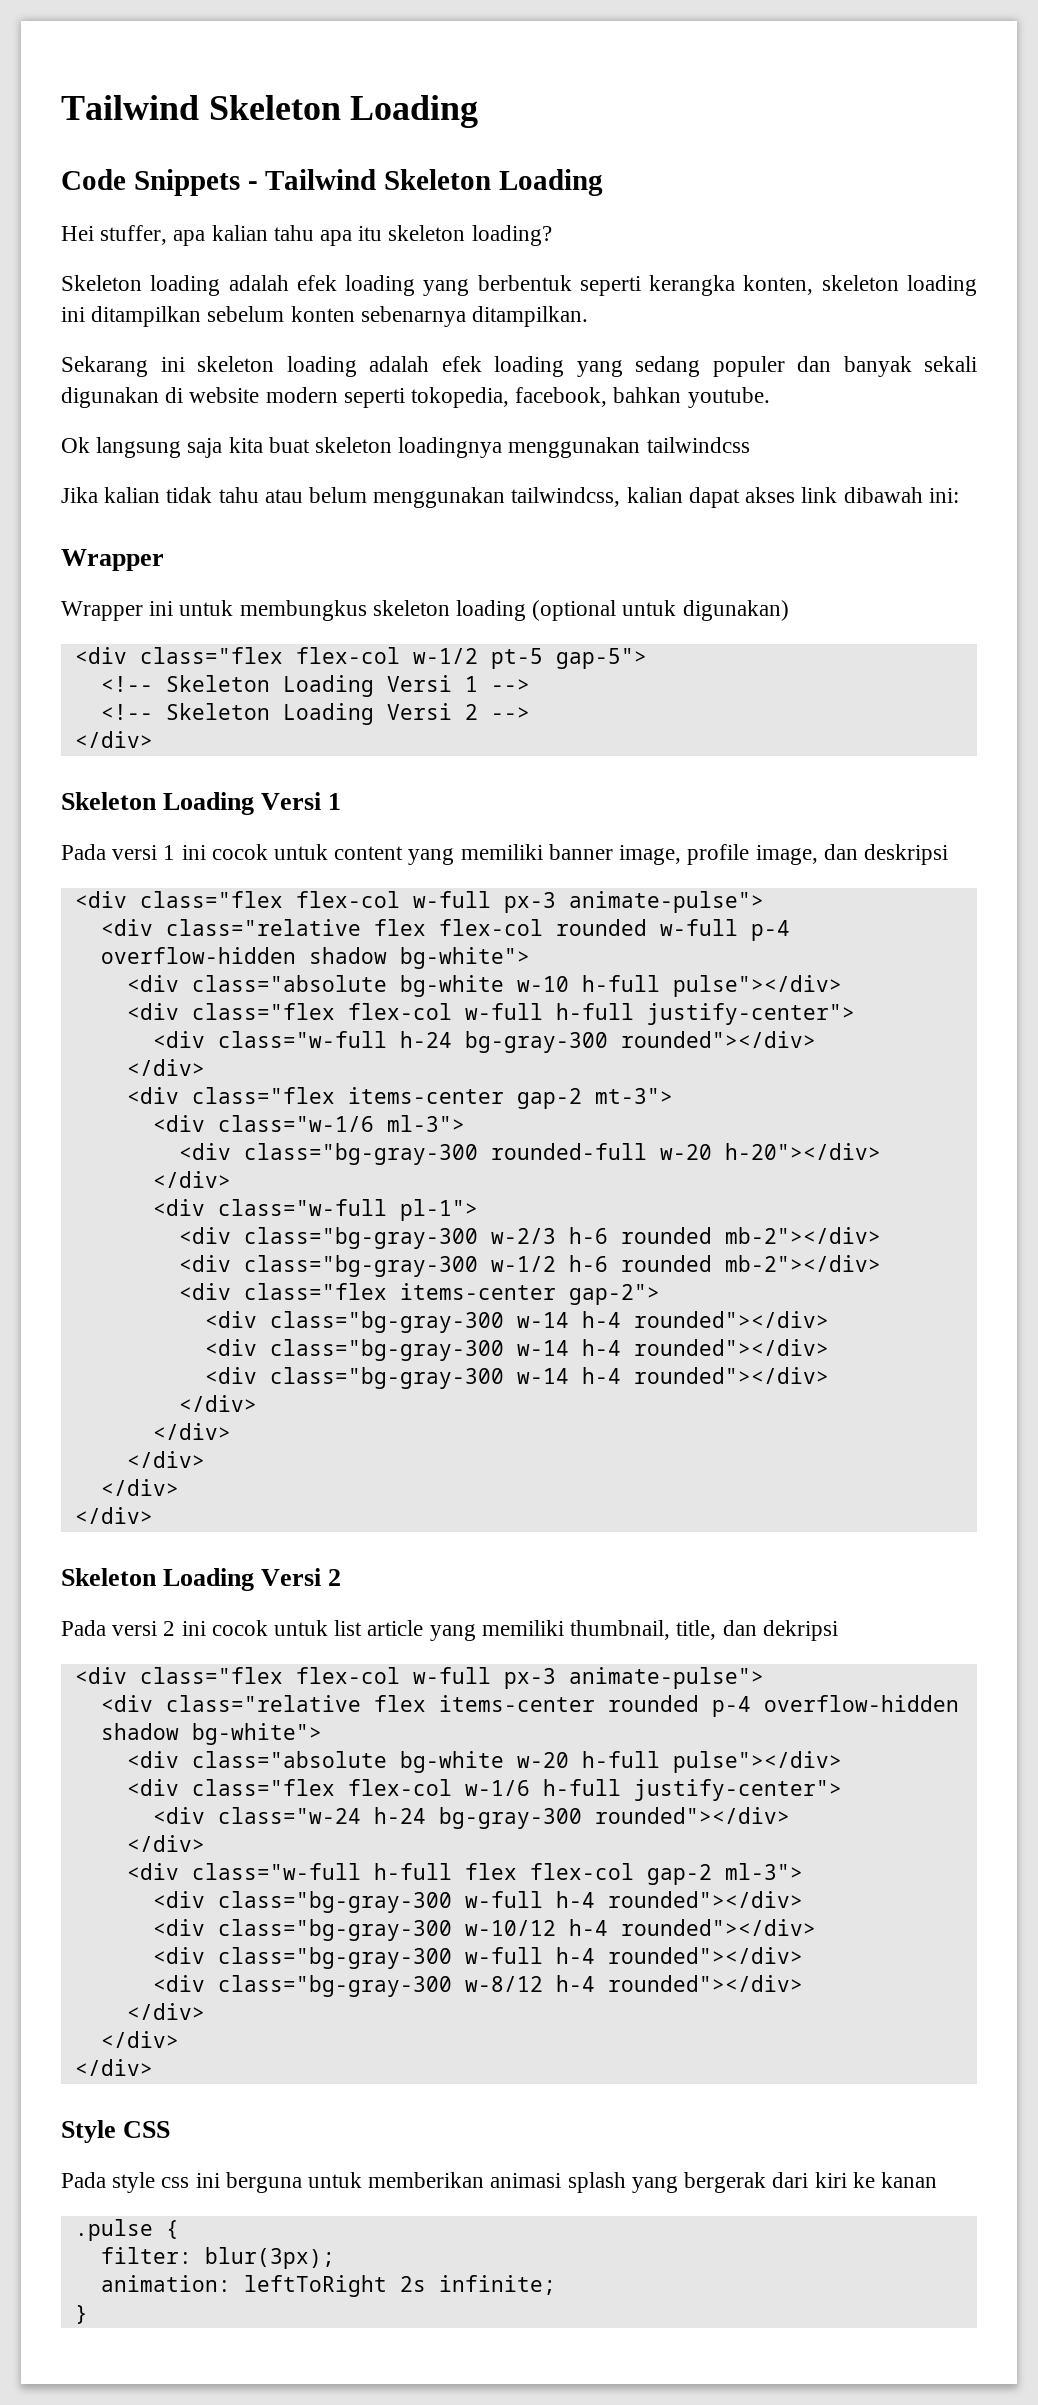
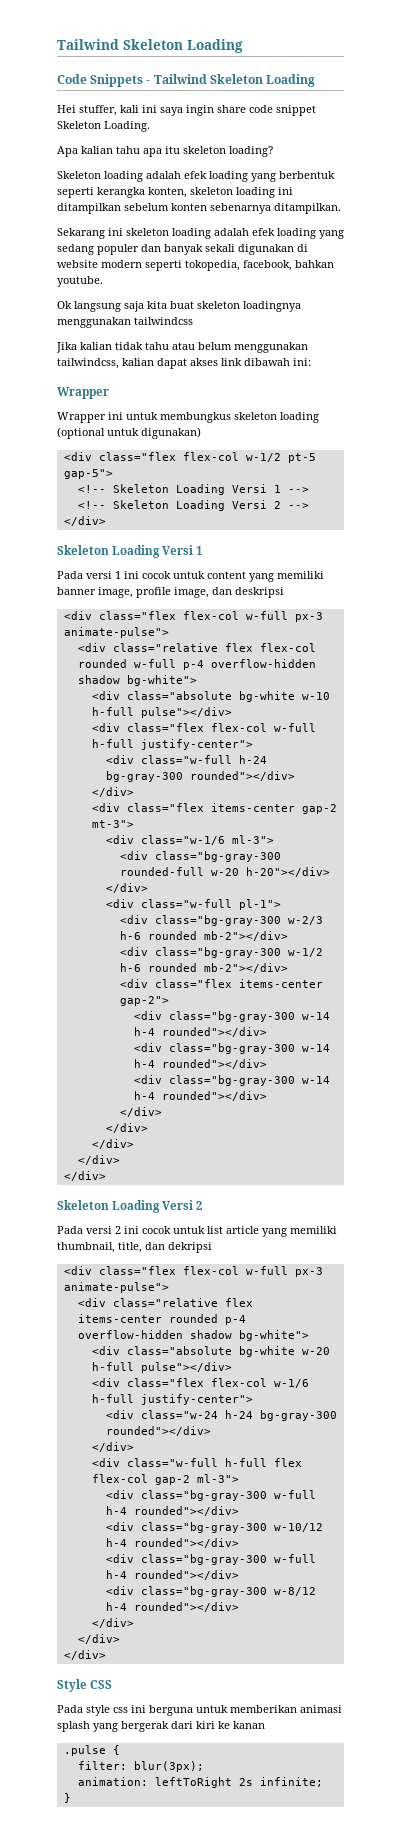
- Hei stuffer, apa kalian tahu apa itu skeleton loading?
+ Hei stuffer, kali ini saya ingin share code snippet Skeleton Loading.
+ Apa kalian tahu apa itu skeleton loading?

